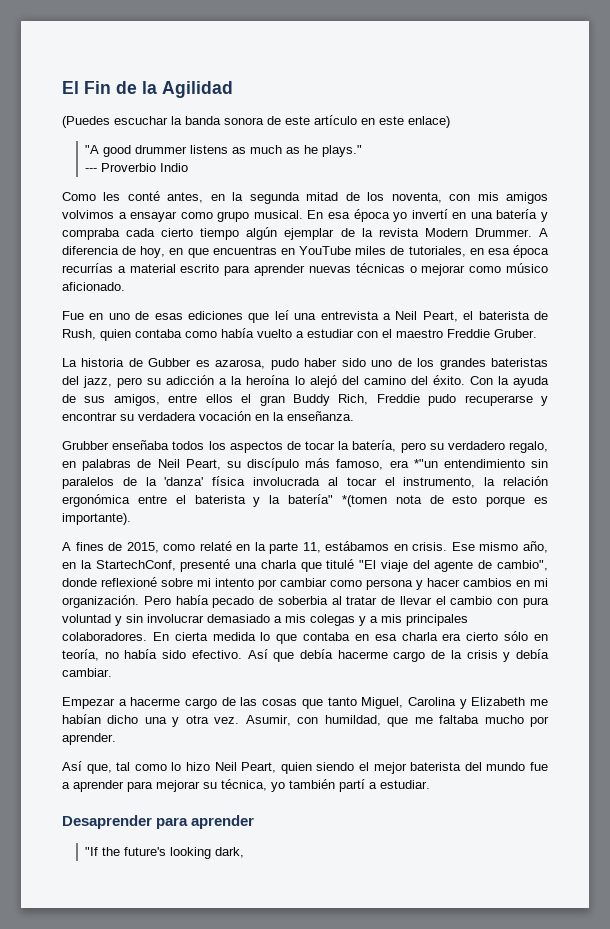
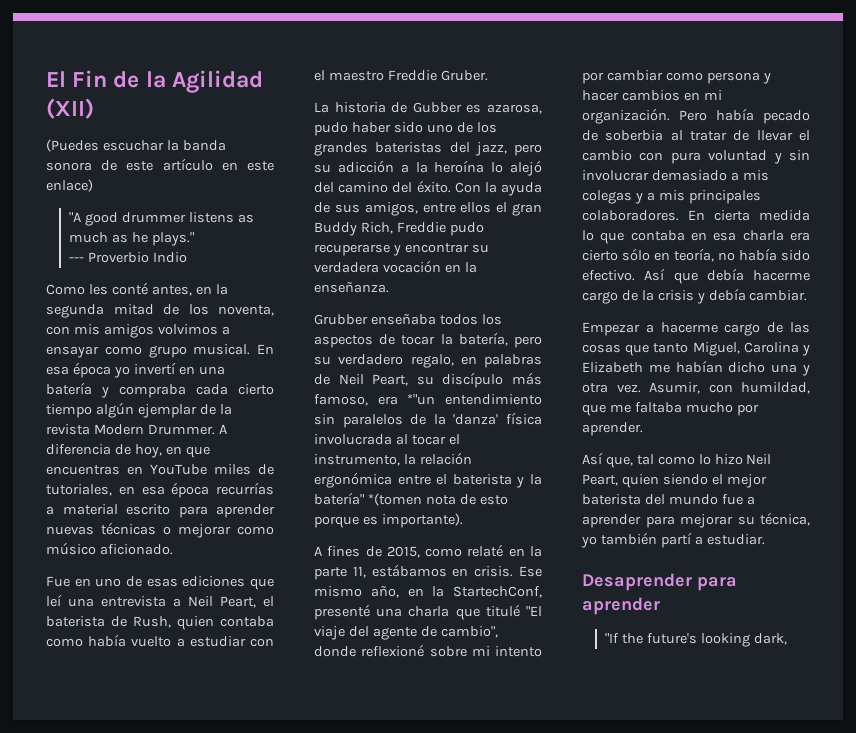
- El Fin de la Agilidad
+ El Fin de la Agilidad (XII)

